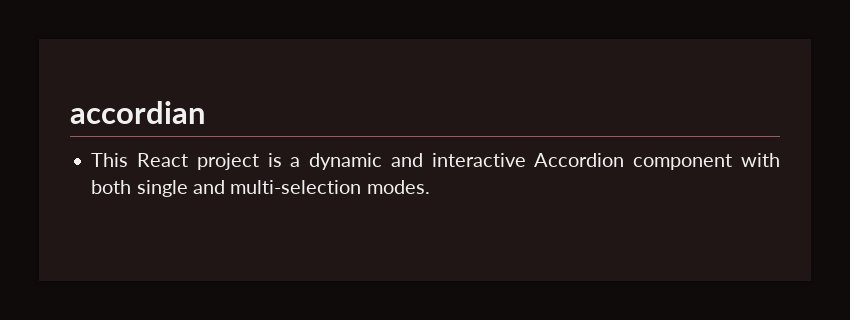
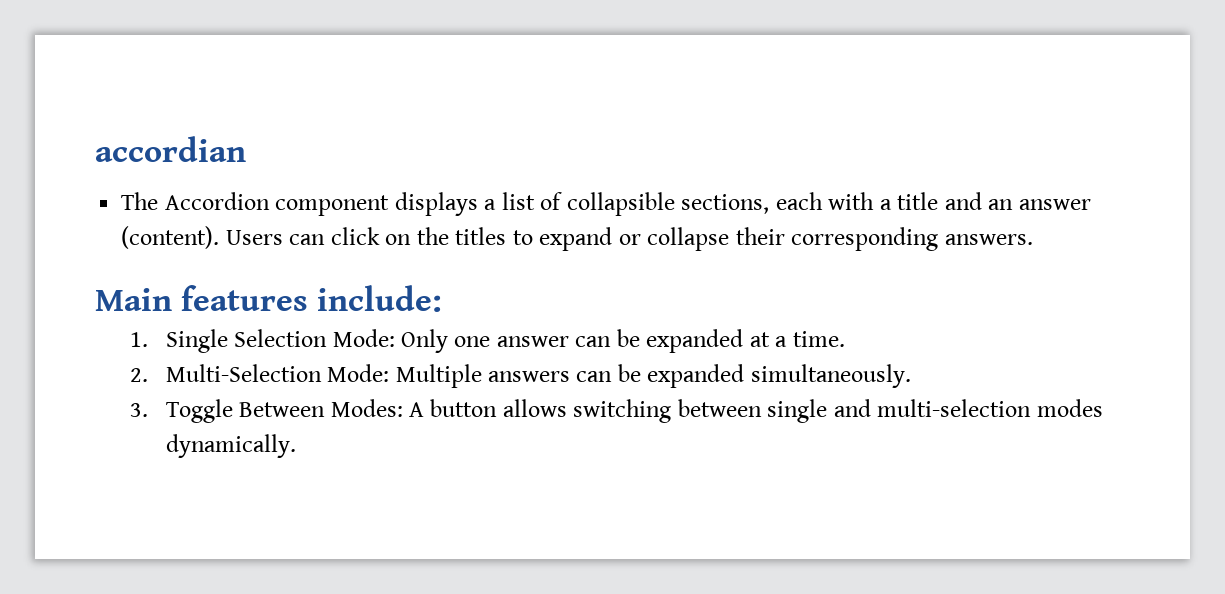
- This React project is a dynamic and interactive Accordion component with both single and multi-selection modes.
+ The Accordion component displays a list of collapsible sections, each with a title and an answer (content). Users can click on the titles to expand or collapse their corresponding answers.
+ Main features include:
+ 1. Single Selection Mode: Only one answer can be expanded at a time.
+ 2. Multi-Selection Mode: Multiple answers can be expanded simultaneously.
+ 3. Toggle Between Modes: A button allows switching between single and multi-selection modes dynamically.

